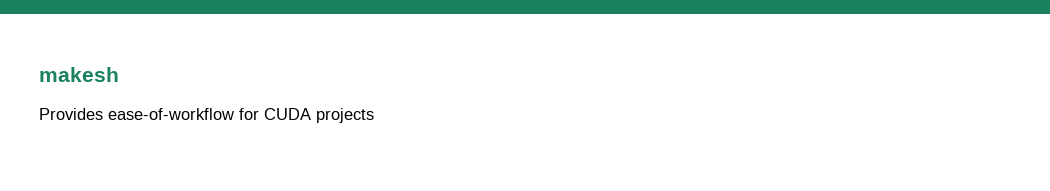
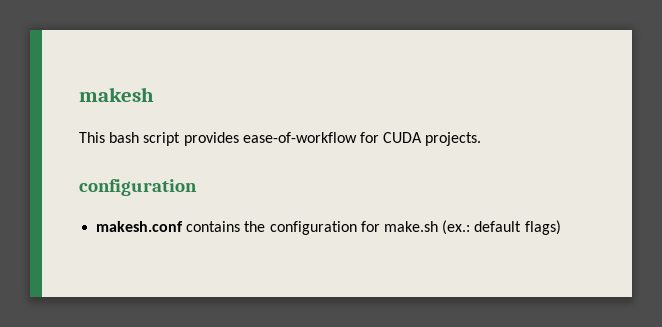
- Provides ease-of-workflow for CUDA projects
+ This bash script provides ease-of-workflow for CUDA projects.
+ configuration
+ makesh.conf contains the configuration for make.sh (ex.: default flags)

